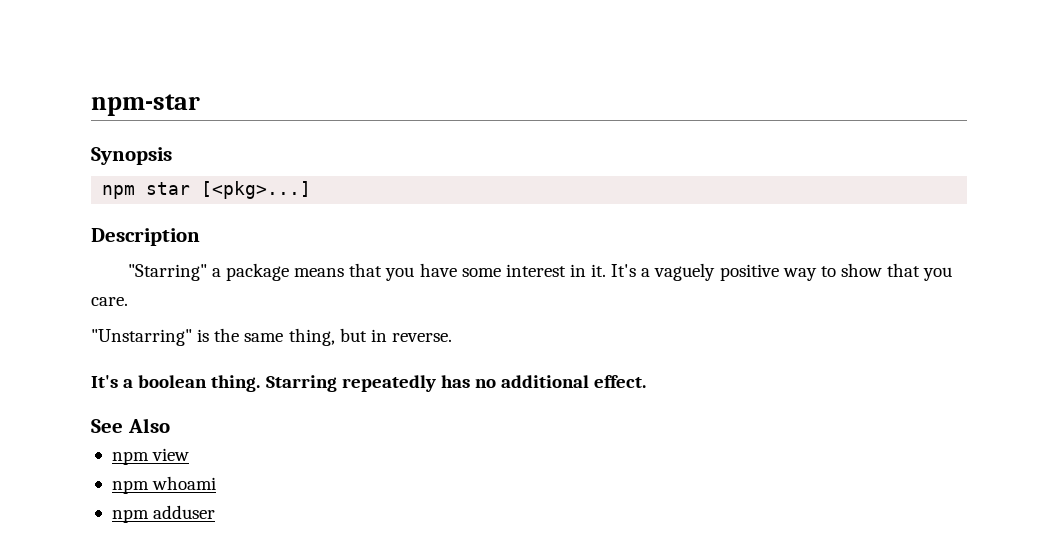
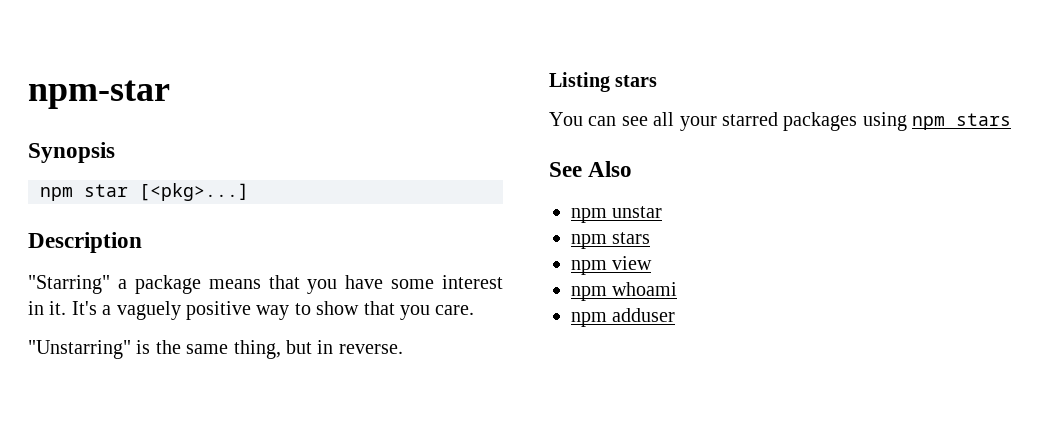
- It's a boolean thing. Starring repeatedly has no additional effect.
+ Listing stars
+ You can see all your starred packages using npm stars
  See Also
+ npm unstar
+ npm stars

